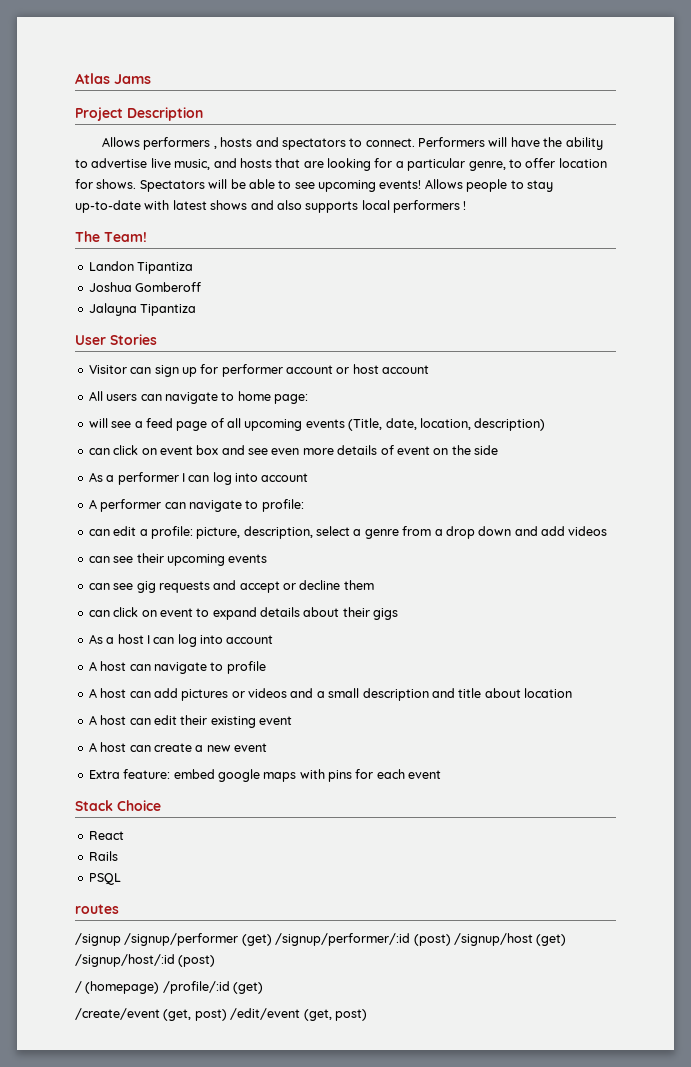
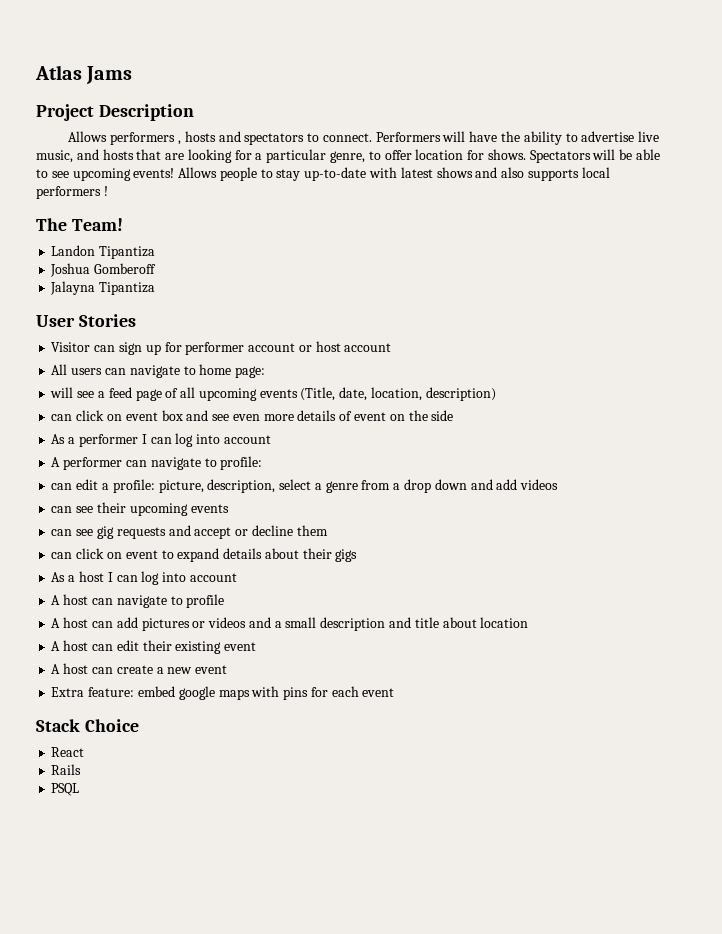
- routes
- /signup /signup/performer (get) /signup/performer/:id (post) /signup/host (get) /signup/host/:id (post)
- / (homepage) /profile/:id (get)
- /create/event (get, post) /edit/event (get, post)

